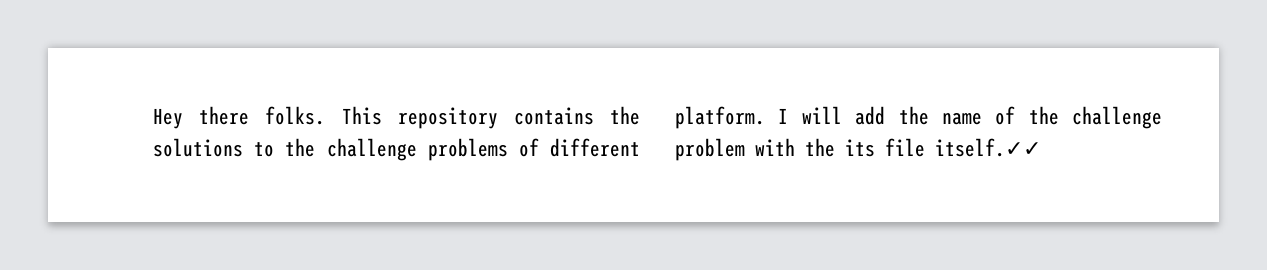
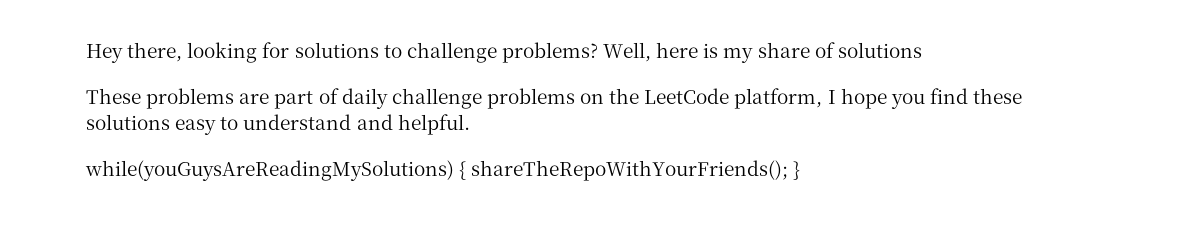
- Hey there folks. This repository contains the solutions to the challenge problems of different platform. I will add the name of the challenge problem with the its file itself.✓✓
+ Hey there, looking for solutions to challenge problems? Well, here is my share of solutions
+ These problems are part of daily challenge problems on the LeetCode platform, I hope you find these solutions easy to understand and helpful.
+ while(youGuysAreReadingMySolutions) { shareTheRepoWithYourFriends(); }

